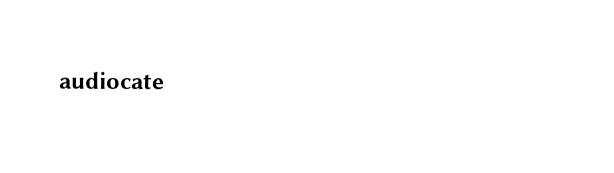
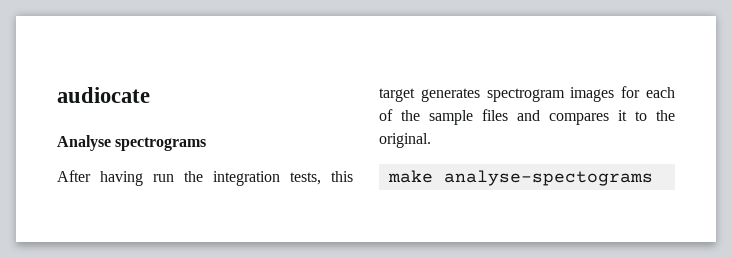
+ Analyse spectrograms
+ After having run the integration tests, this target generates spectrogram images for each of the sample files and compares it to the original.
+ make analyse-spectograms

